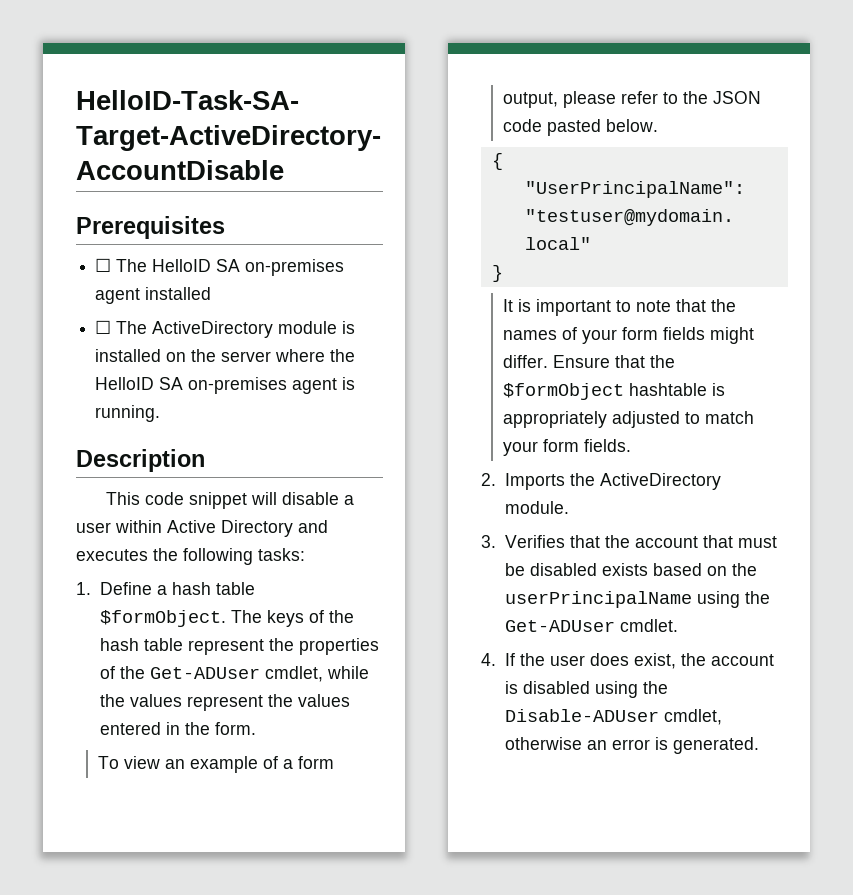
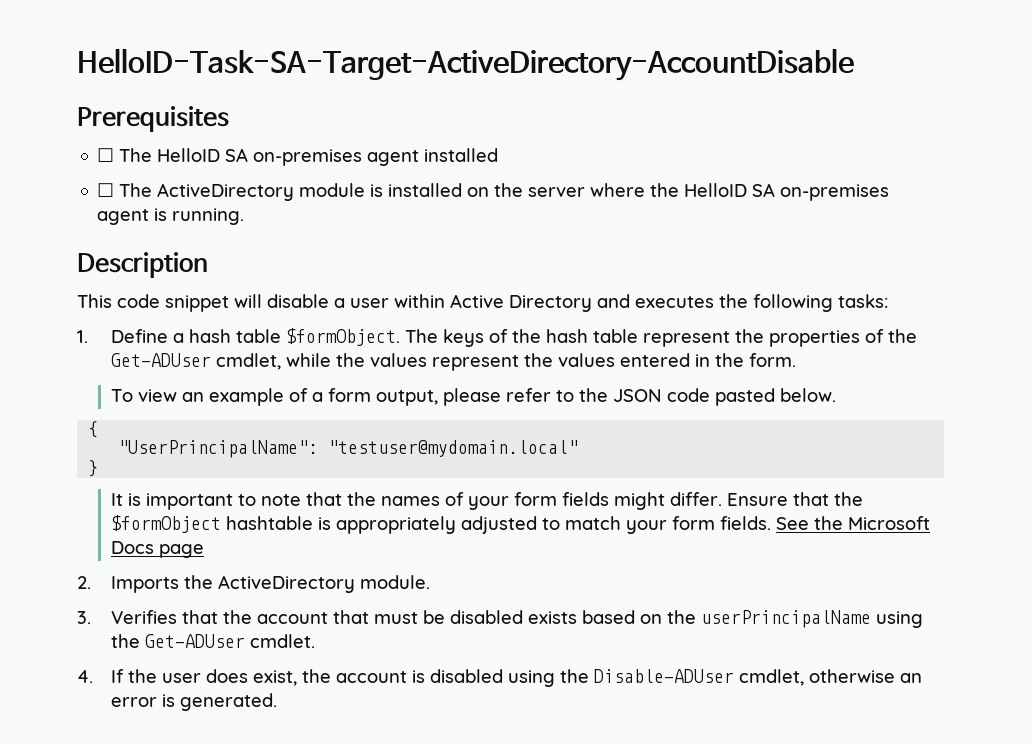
+ See the Microsoft Docs page

